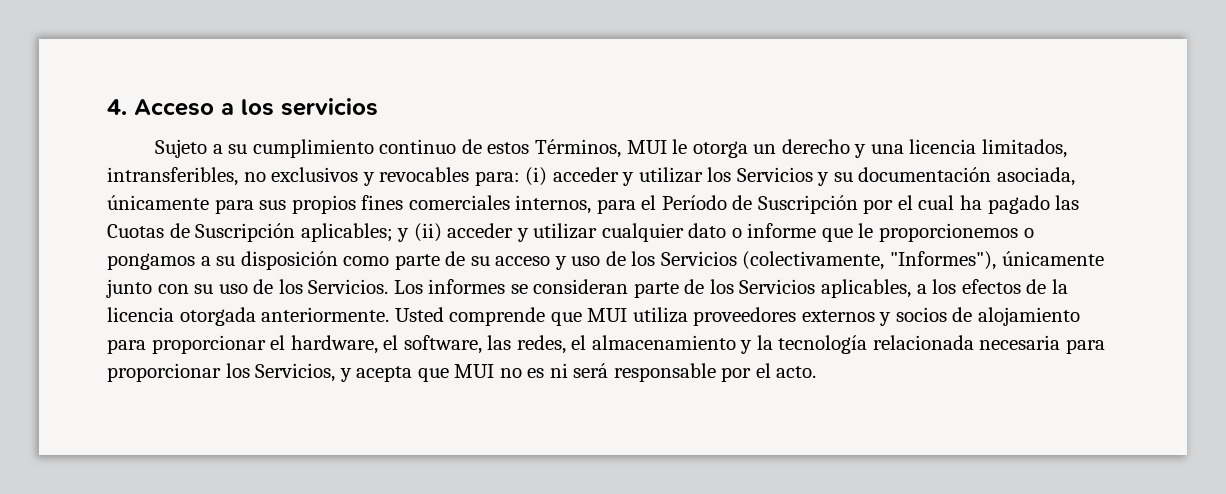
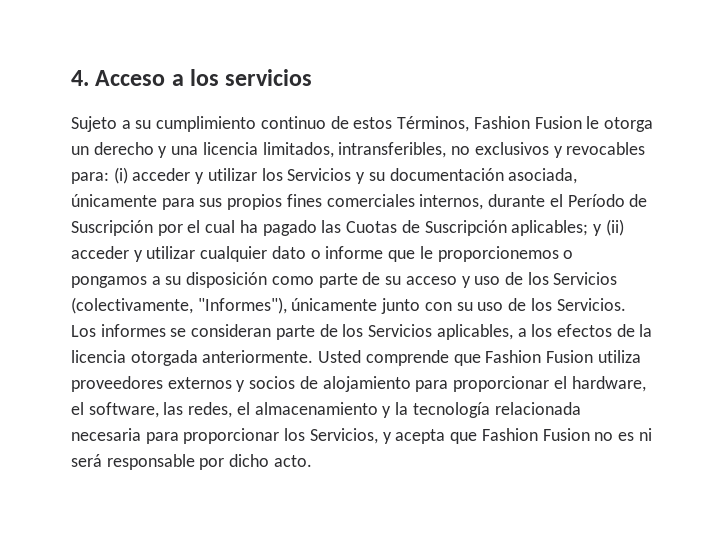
- Sujeto a su cumplimiento continuo de estos Términos, MUI le otorga un derecho y una licencia limitados, intransferibles, no exclusivos y revocables para:
+ Sujeto a su cumplimiento continuo de estos Términos, Fashion Fusion le otorga un derecho y una licencia limitados, intransferibles, no exclusivos y revocables para:
- (i) acceder y utilizar los Servicios y su documentación asociada, únicamente para sus propios fines comerciales internos, para el Período de Suscripción por el cual ha pagado las Cuotas de Suscripción aplicables;
+ (i) acceder y utilizar los Servicios y su documentación asociada, únicamente para sus propios fines comerciales internos, durante el Período de Suscripción por el cual ha pagado las Cuotas de Suscripción aplicables;
- Usted comprende que MUI utiliza proveedores externos y socios de alojamiento para proporcionar el hardware, el software, las redes, el almacenamiento y la tecnología relacionada necesaria para proporcionar los Servicios, y acepta que MUI no es ni será responsable por el acto.
+ Usted comprende que Fashion Fusion utiliza proveedores externos y socios de alojamiento para proporcionar el hardware, el software, las redes, el almacenamiento y la tecnología relacionada necesaria para proporcionar los Servicios, y acepta que Fashion Fusion no es ni será responsable por dicho acto.

